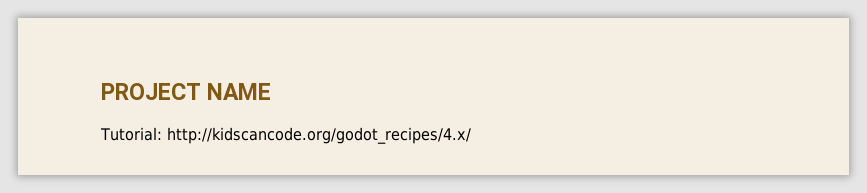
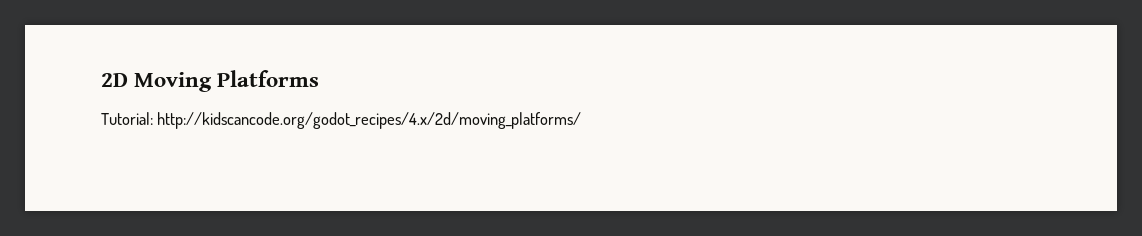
- PROJECT NAME
+ 2D Moving Platforms
- Tutorial: http://kidscancode.org/godot_recipes/4.x/
+ Tutorial: http://kidscancode.org/godot_recipes/4.x/2d/moving_platforms/

